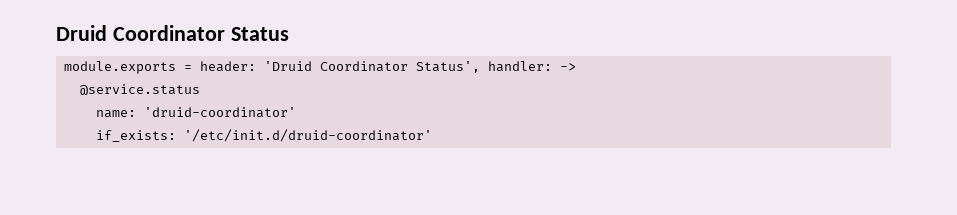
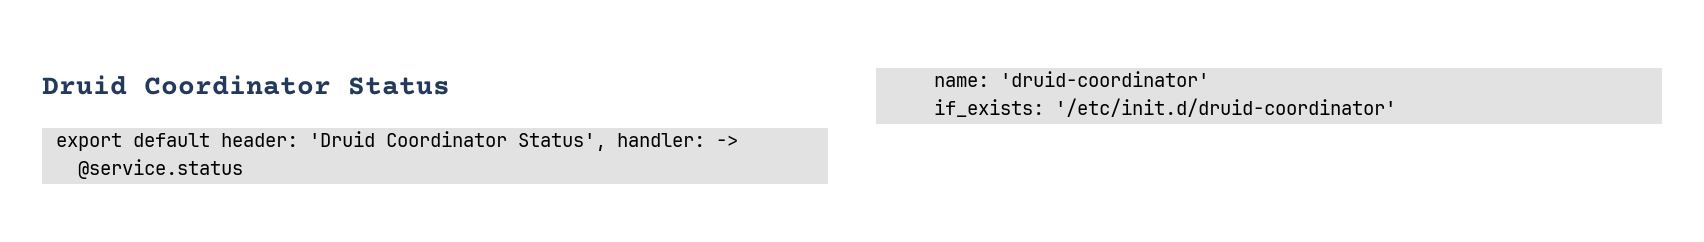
- module.exports = header: 'Druid Coordinator Status', handler: ->
+ export default header: 'Druid Coordinator Status', handler: ->

